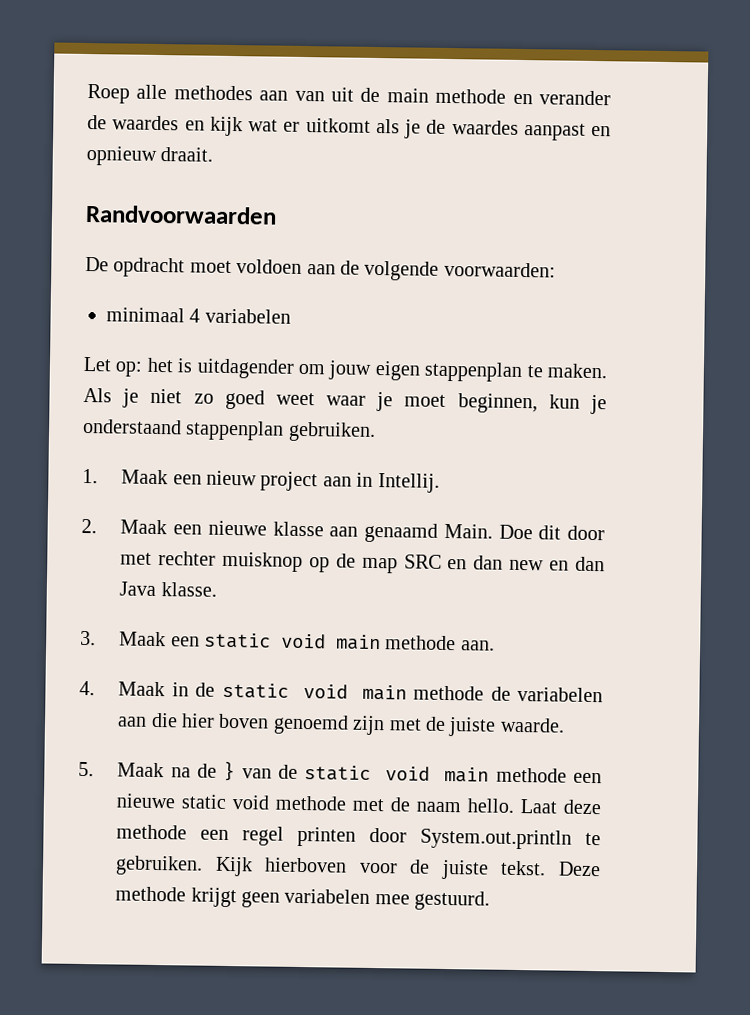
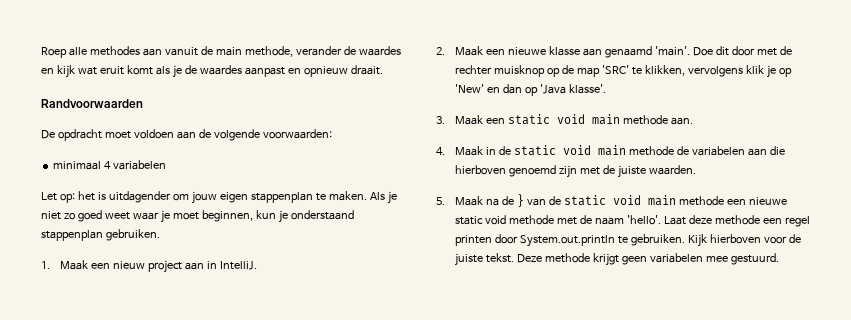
- Roep alle methodes aan van uit de main methode en verander de waardes en kijk wat er uitkomt als je de waardes aanpast en opnieuw draait.
+ Roep alle methodes aan vanuit de main methode, verander de waardes en kijk wat eruit komt als je de waardes aanpast en opnieuw draait.
- 1. Maak een nieuw project aan in Intellij.
+ 1. Maak een nieuw project aan in IntelliJ.
- 2. Maak een nieuwe klasse aan genaamd Main.
+ 2. Maak een nieuwe klasse aan genaamd 'main'.
- Doe dit door met rechter muisknop op de map SRC en dan new en dan Java klasse.
+ Doe dit door met de rechter muisknop op de map 'SRC' te klikken, vervolgens klik je op 'New' en dan op 'Java klasse'.
- 4. Maak in de static void main methode de variabelen aan die hier boven genoemd zijn met de juiste waarde.
+ 4. Maak in de static void main methode de variabelen aan die hierboven genoemd zijn met de juiste waarden.
- 5. Maak na de } van de static void main methode een nieuwe static void methode met de naam hello.
+ 5. Maak na de } van de static void main methode een nieuwe static void methode met de naam 'hello'.

